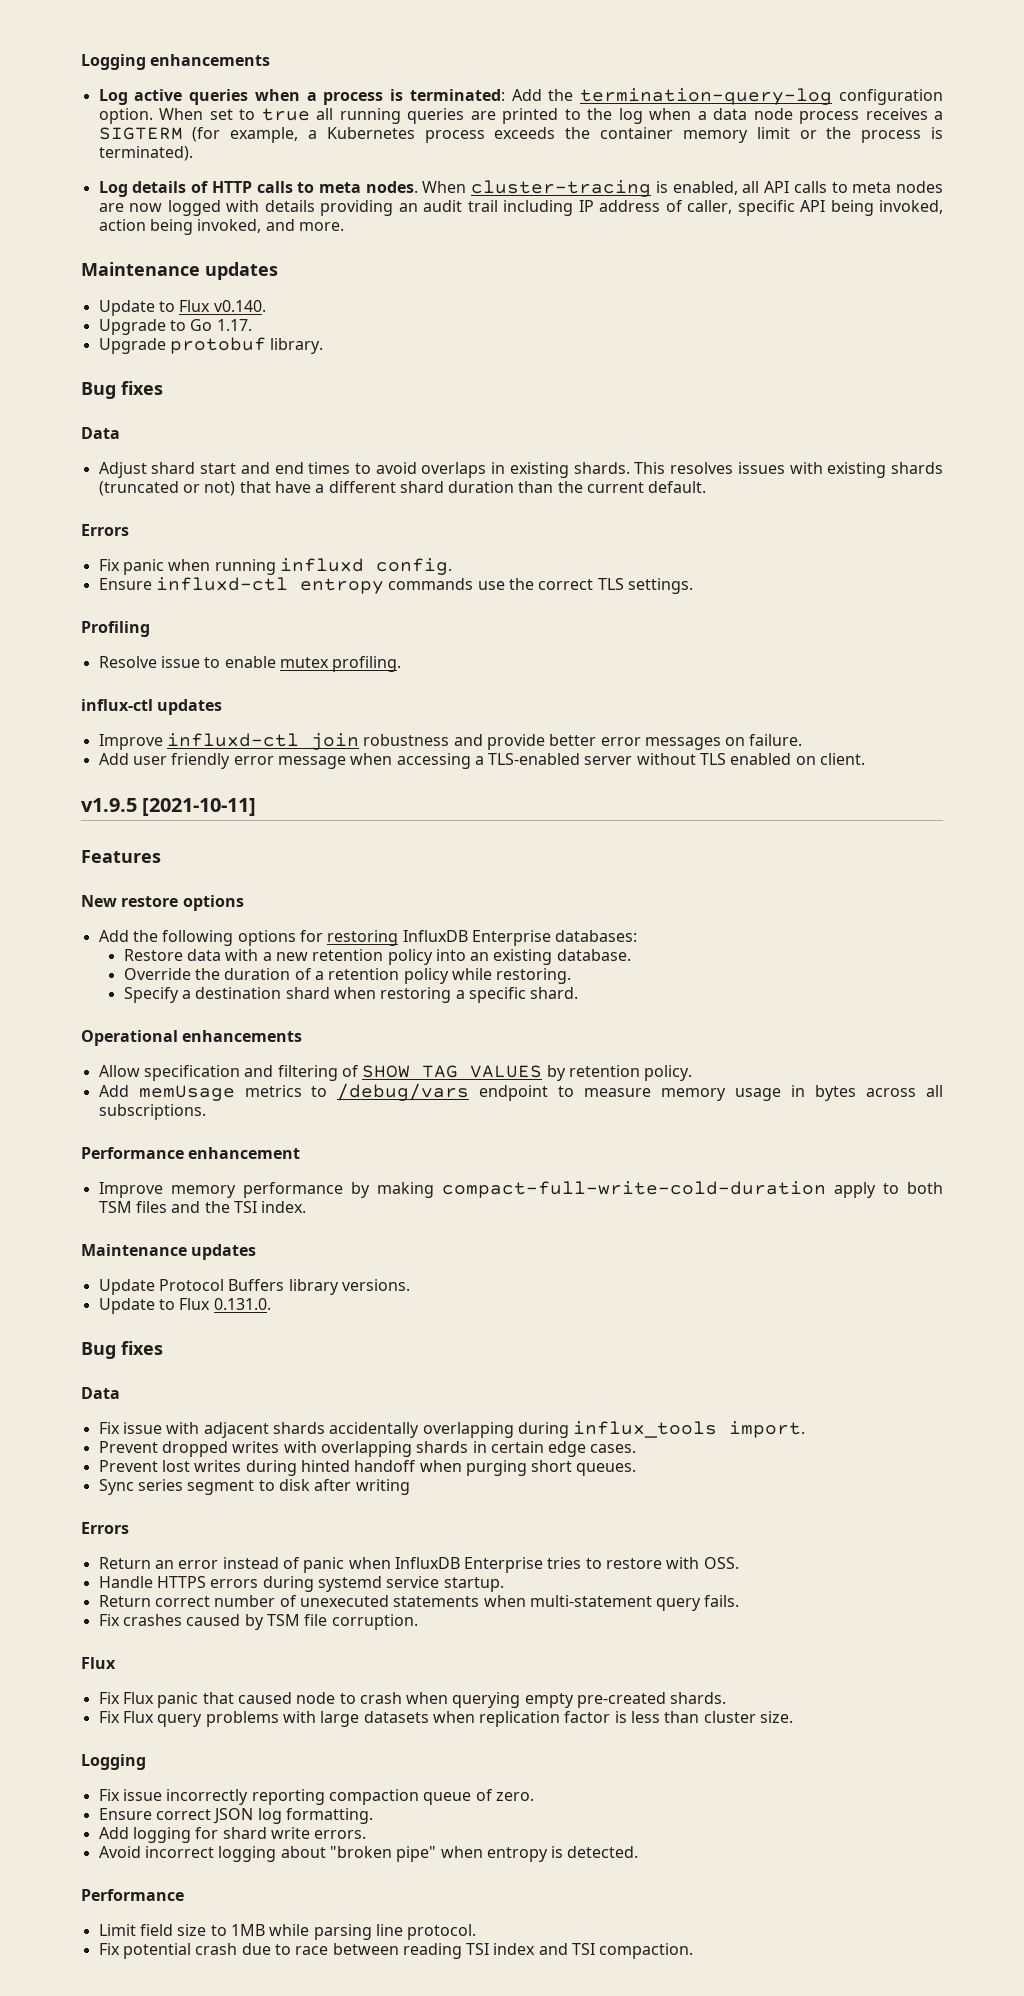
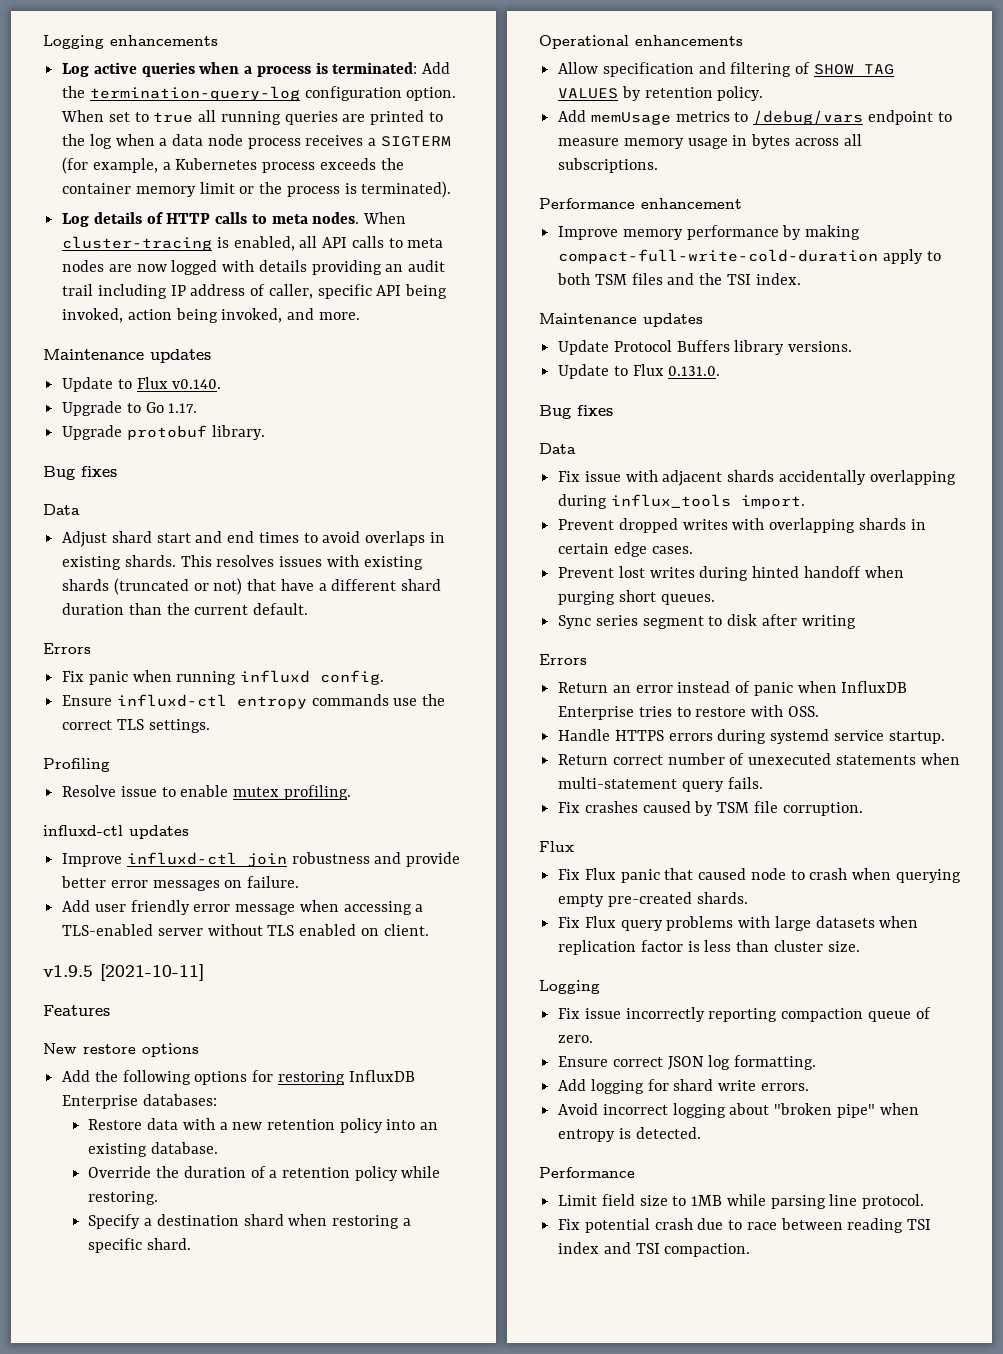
- influx-ctl updates
+ influxd-ctl updates

